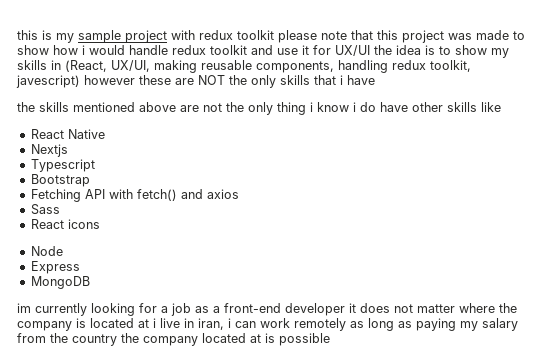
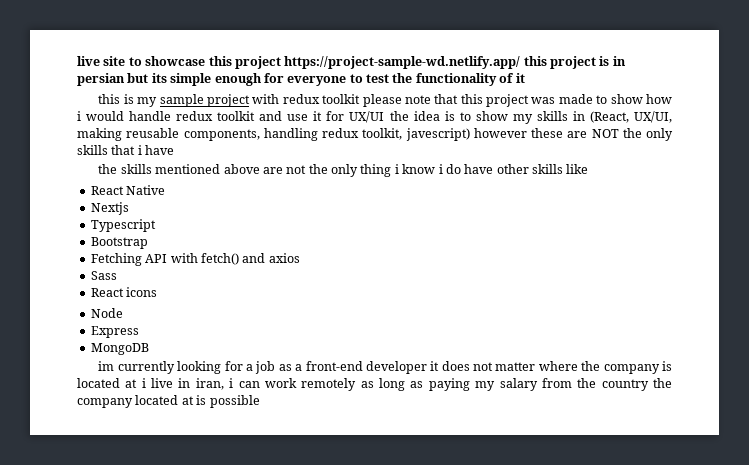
+ live site to showcase this project https://project-sample-wd.netlify.app/ this project is in persian but its simple enough for everyone to test the functionality of it

